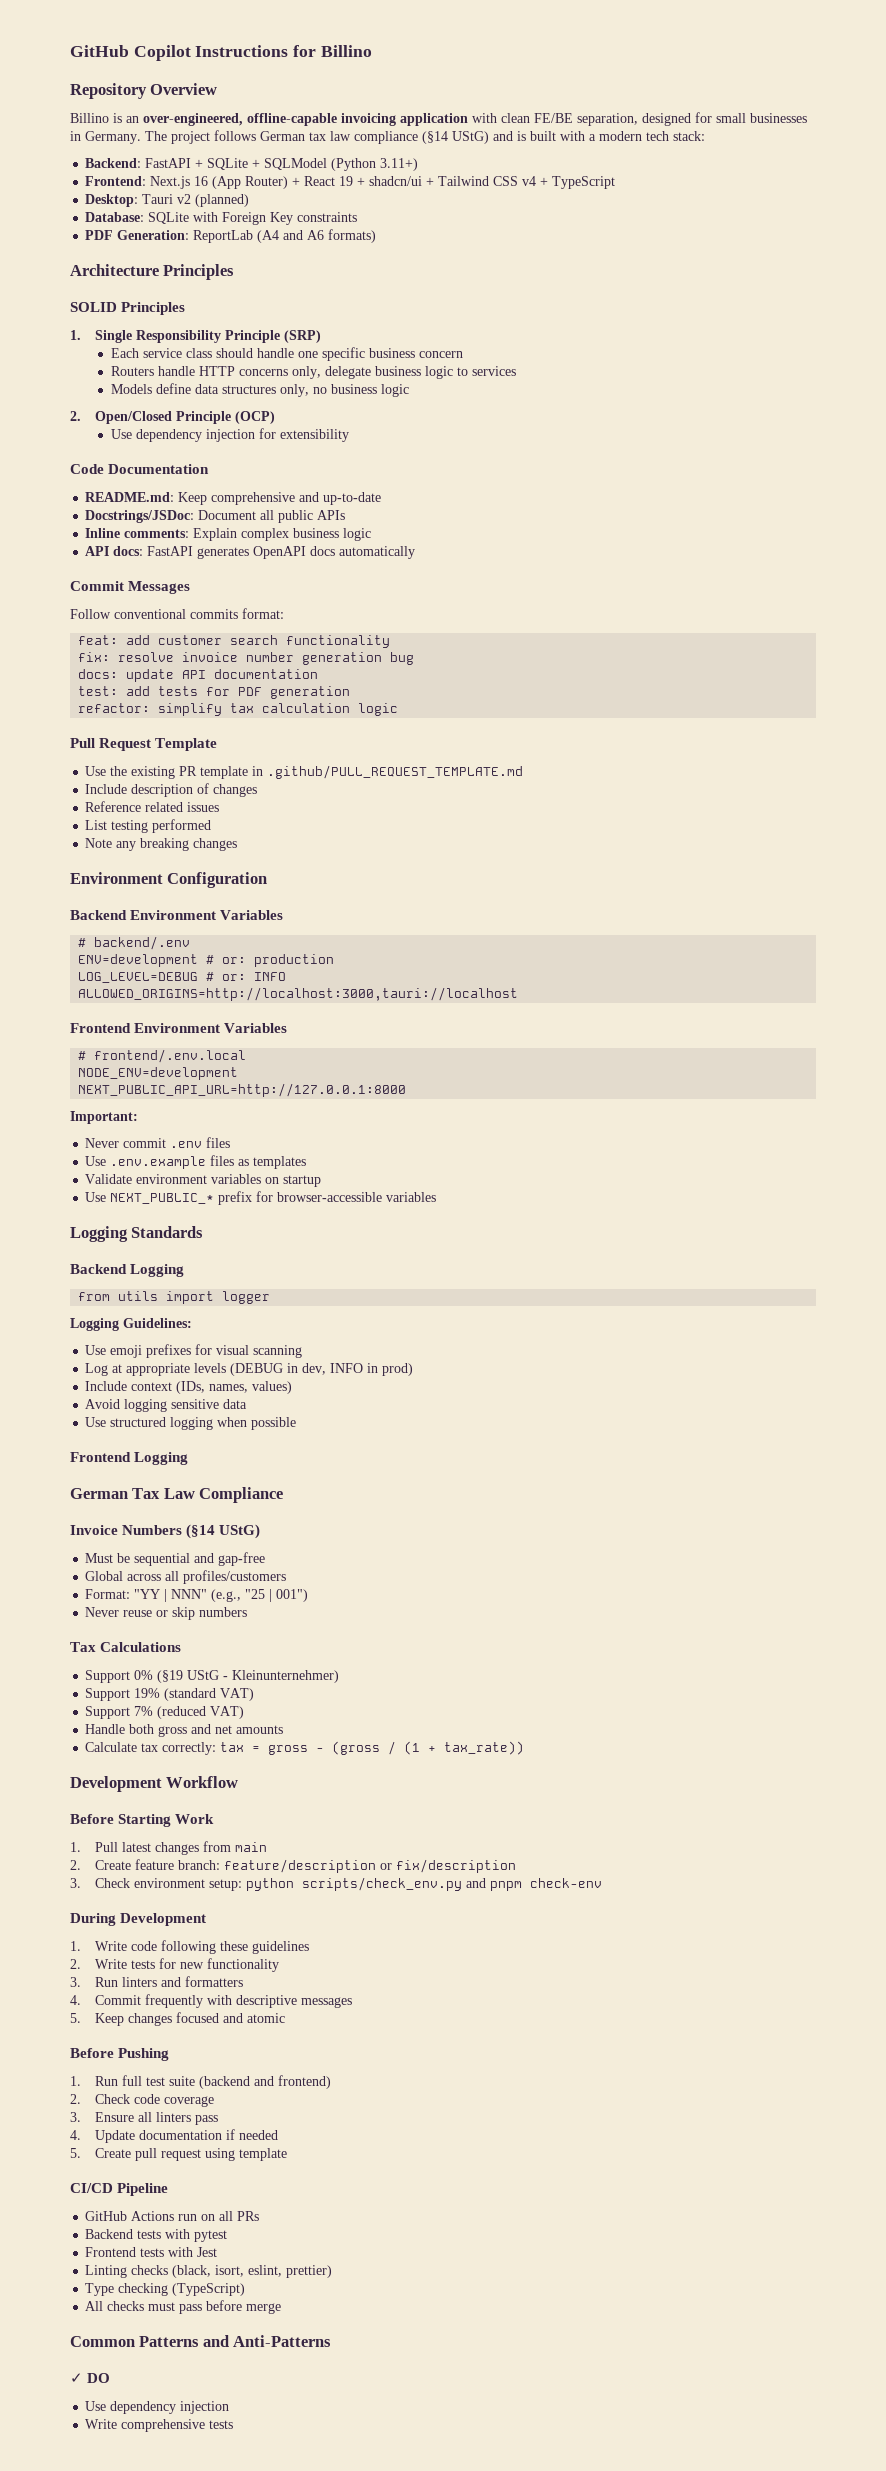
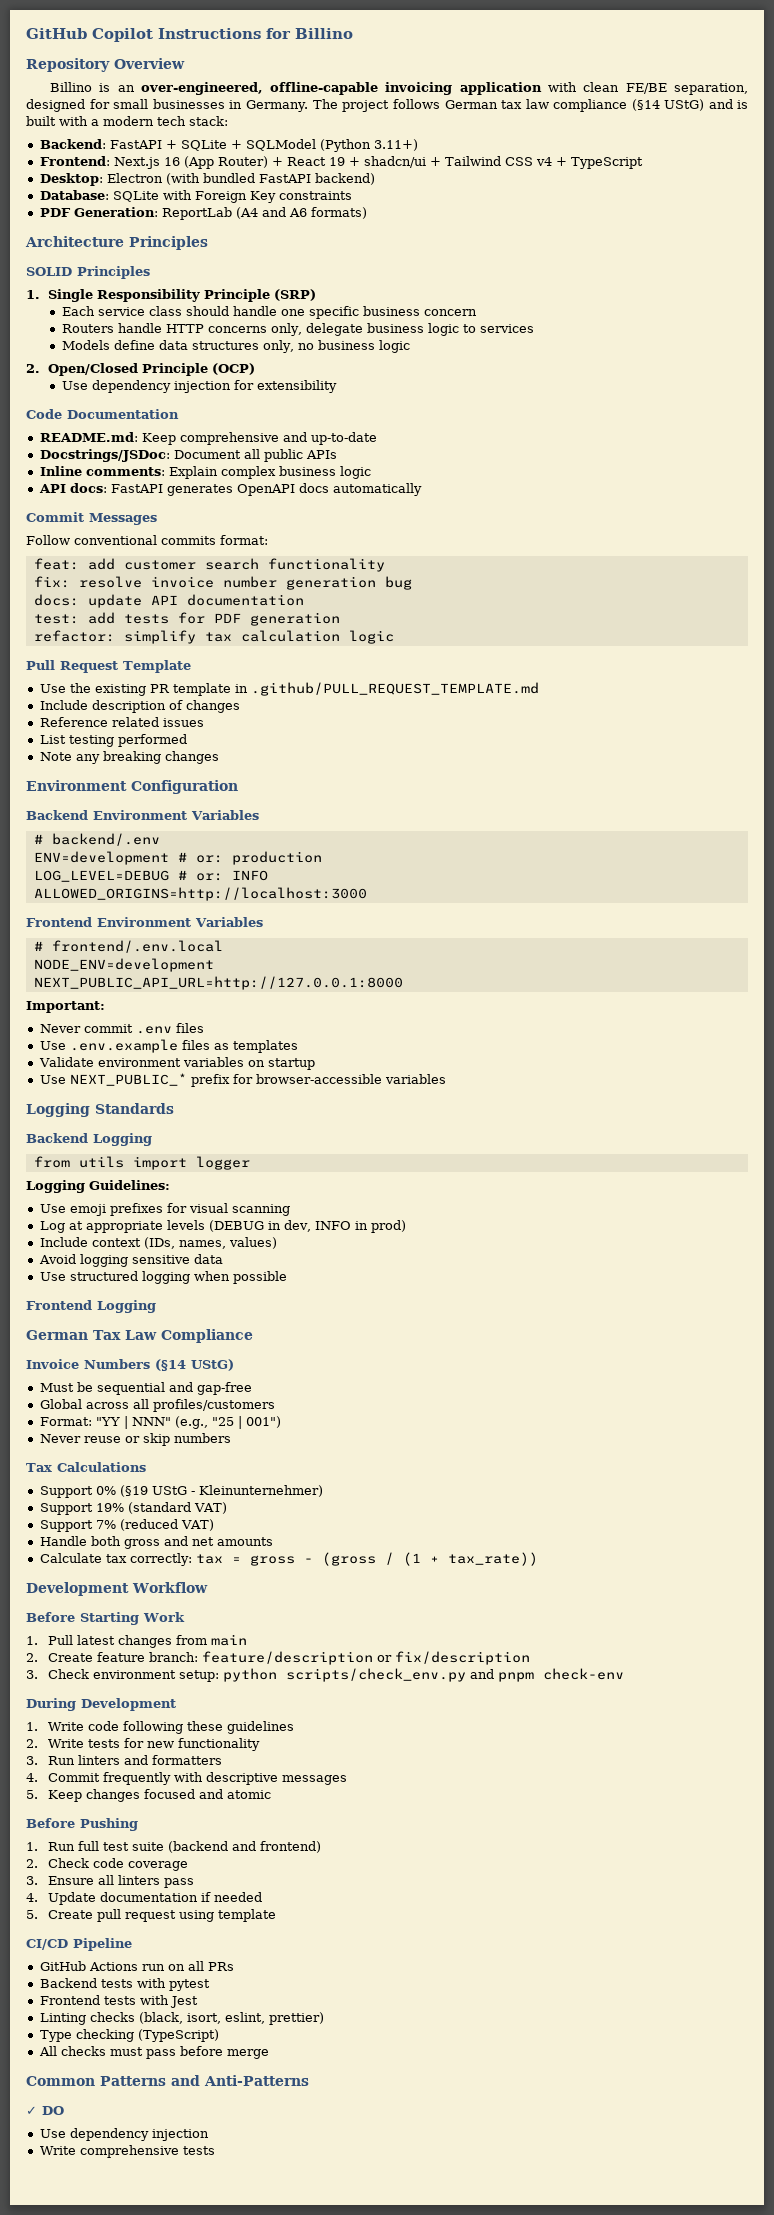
- Desktop: Tauri v2 (planned)
+ Desktop: Electron (with bundled FastAPI backend)
- ALLOWED_ORIGINS=http://localhost:3000,tauri://localhost
+ ALLOWED_ORIGINS=http://localhost:3000

